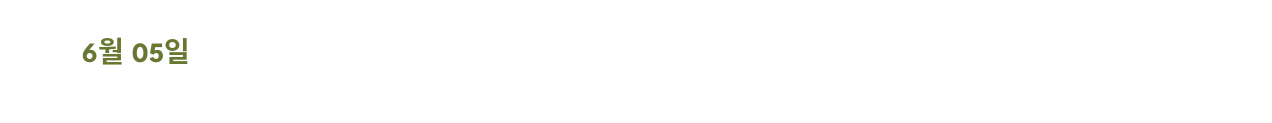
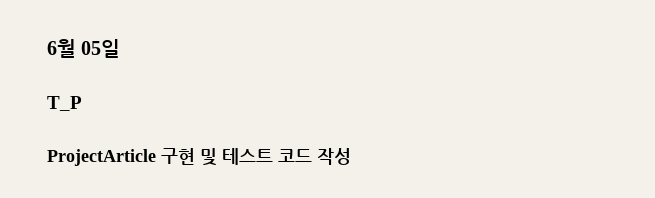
+ T_P
+ ProjectArticle 구현 및 테스트 코드 작성

